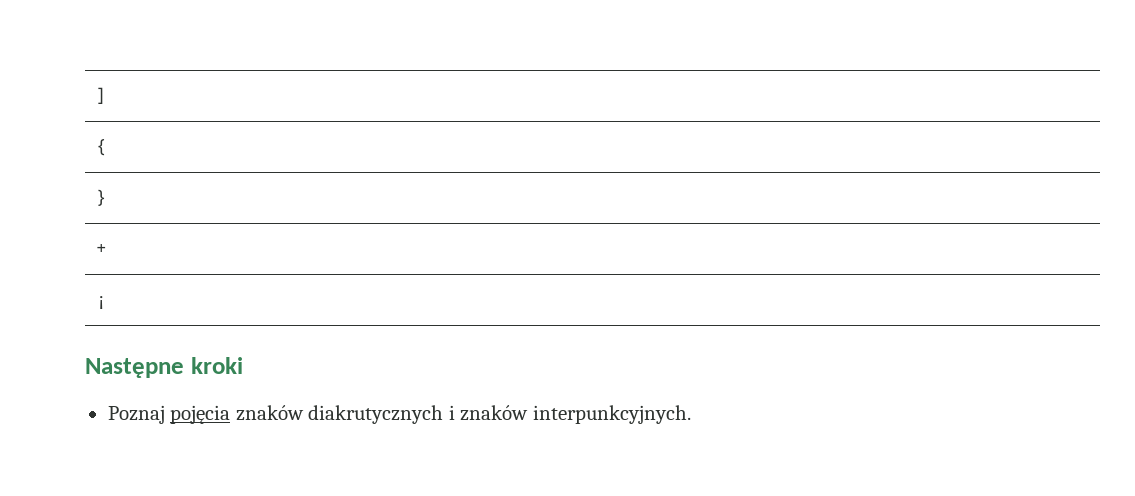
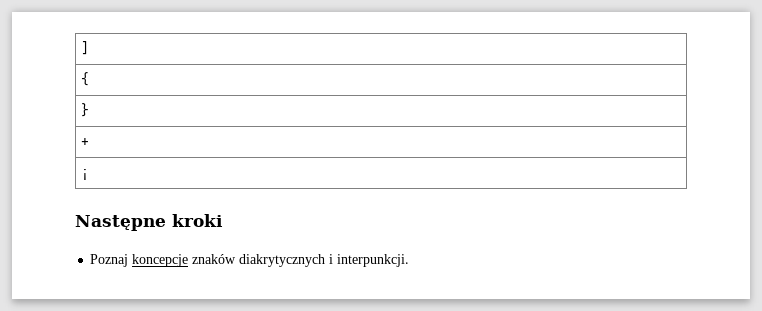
- Poznaj pojęcia znaków diakrutycznych i znaków interpunkcyjnych.
+ Poznaj koncepcje znaków diakrytycznych i interpunkcji.

